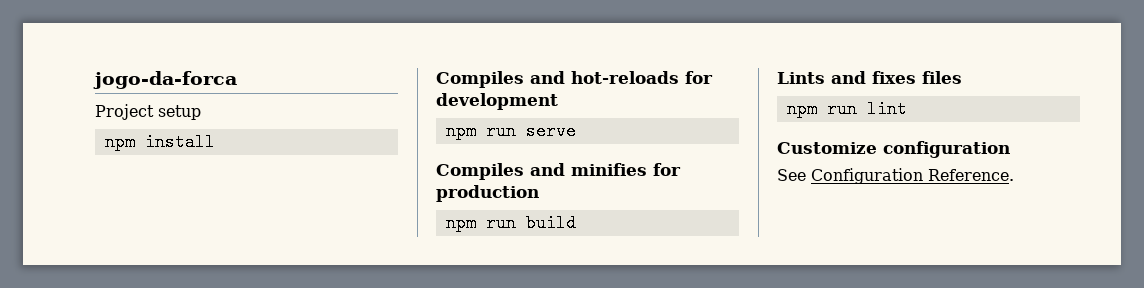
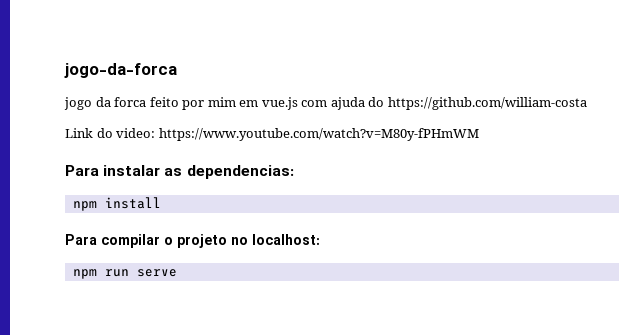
- Project setup
+ jogo da forca feito por mim em vue.js com ajuda do https://github.com/william-costa
+ Link do video: https://www.youtube.com/watch?v=M80y-fPHmWM
+ Para instalar as dependencias:
  npm install
- Compiles and hot-reloads for development
+ Para compilar o projeto no localhost:
  npm run serve
- Compiles and minifies for production
- npm run build
- Lints and fixes files
- npm run lint
- Customize configuration
- See Configuration Reference.

